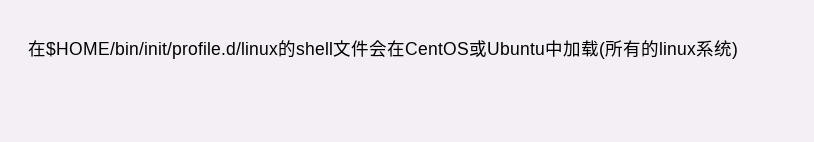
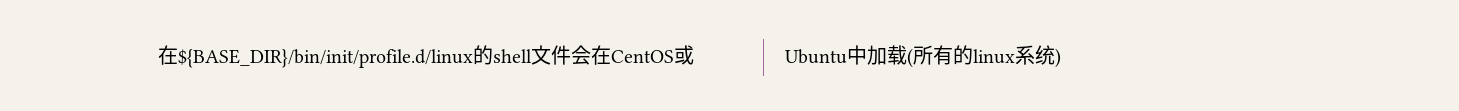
- 在$HOME/bin/init/profile.d/linux的shell文件会在CentOS或Ubuntu中加载(所有的linux系统)
+ 在${BASE_DIR}/bin/init/profile.d/linux的shell文件会在CentOS或Ubuntu中加载(所有的linux系统)

